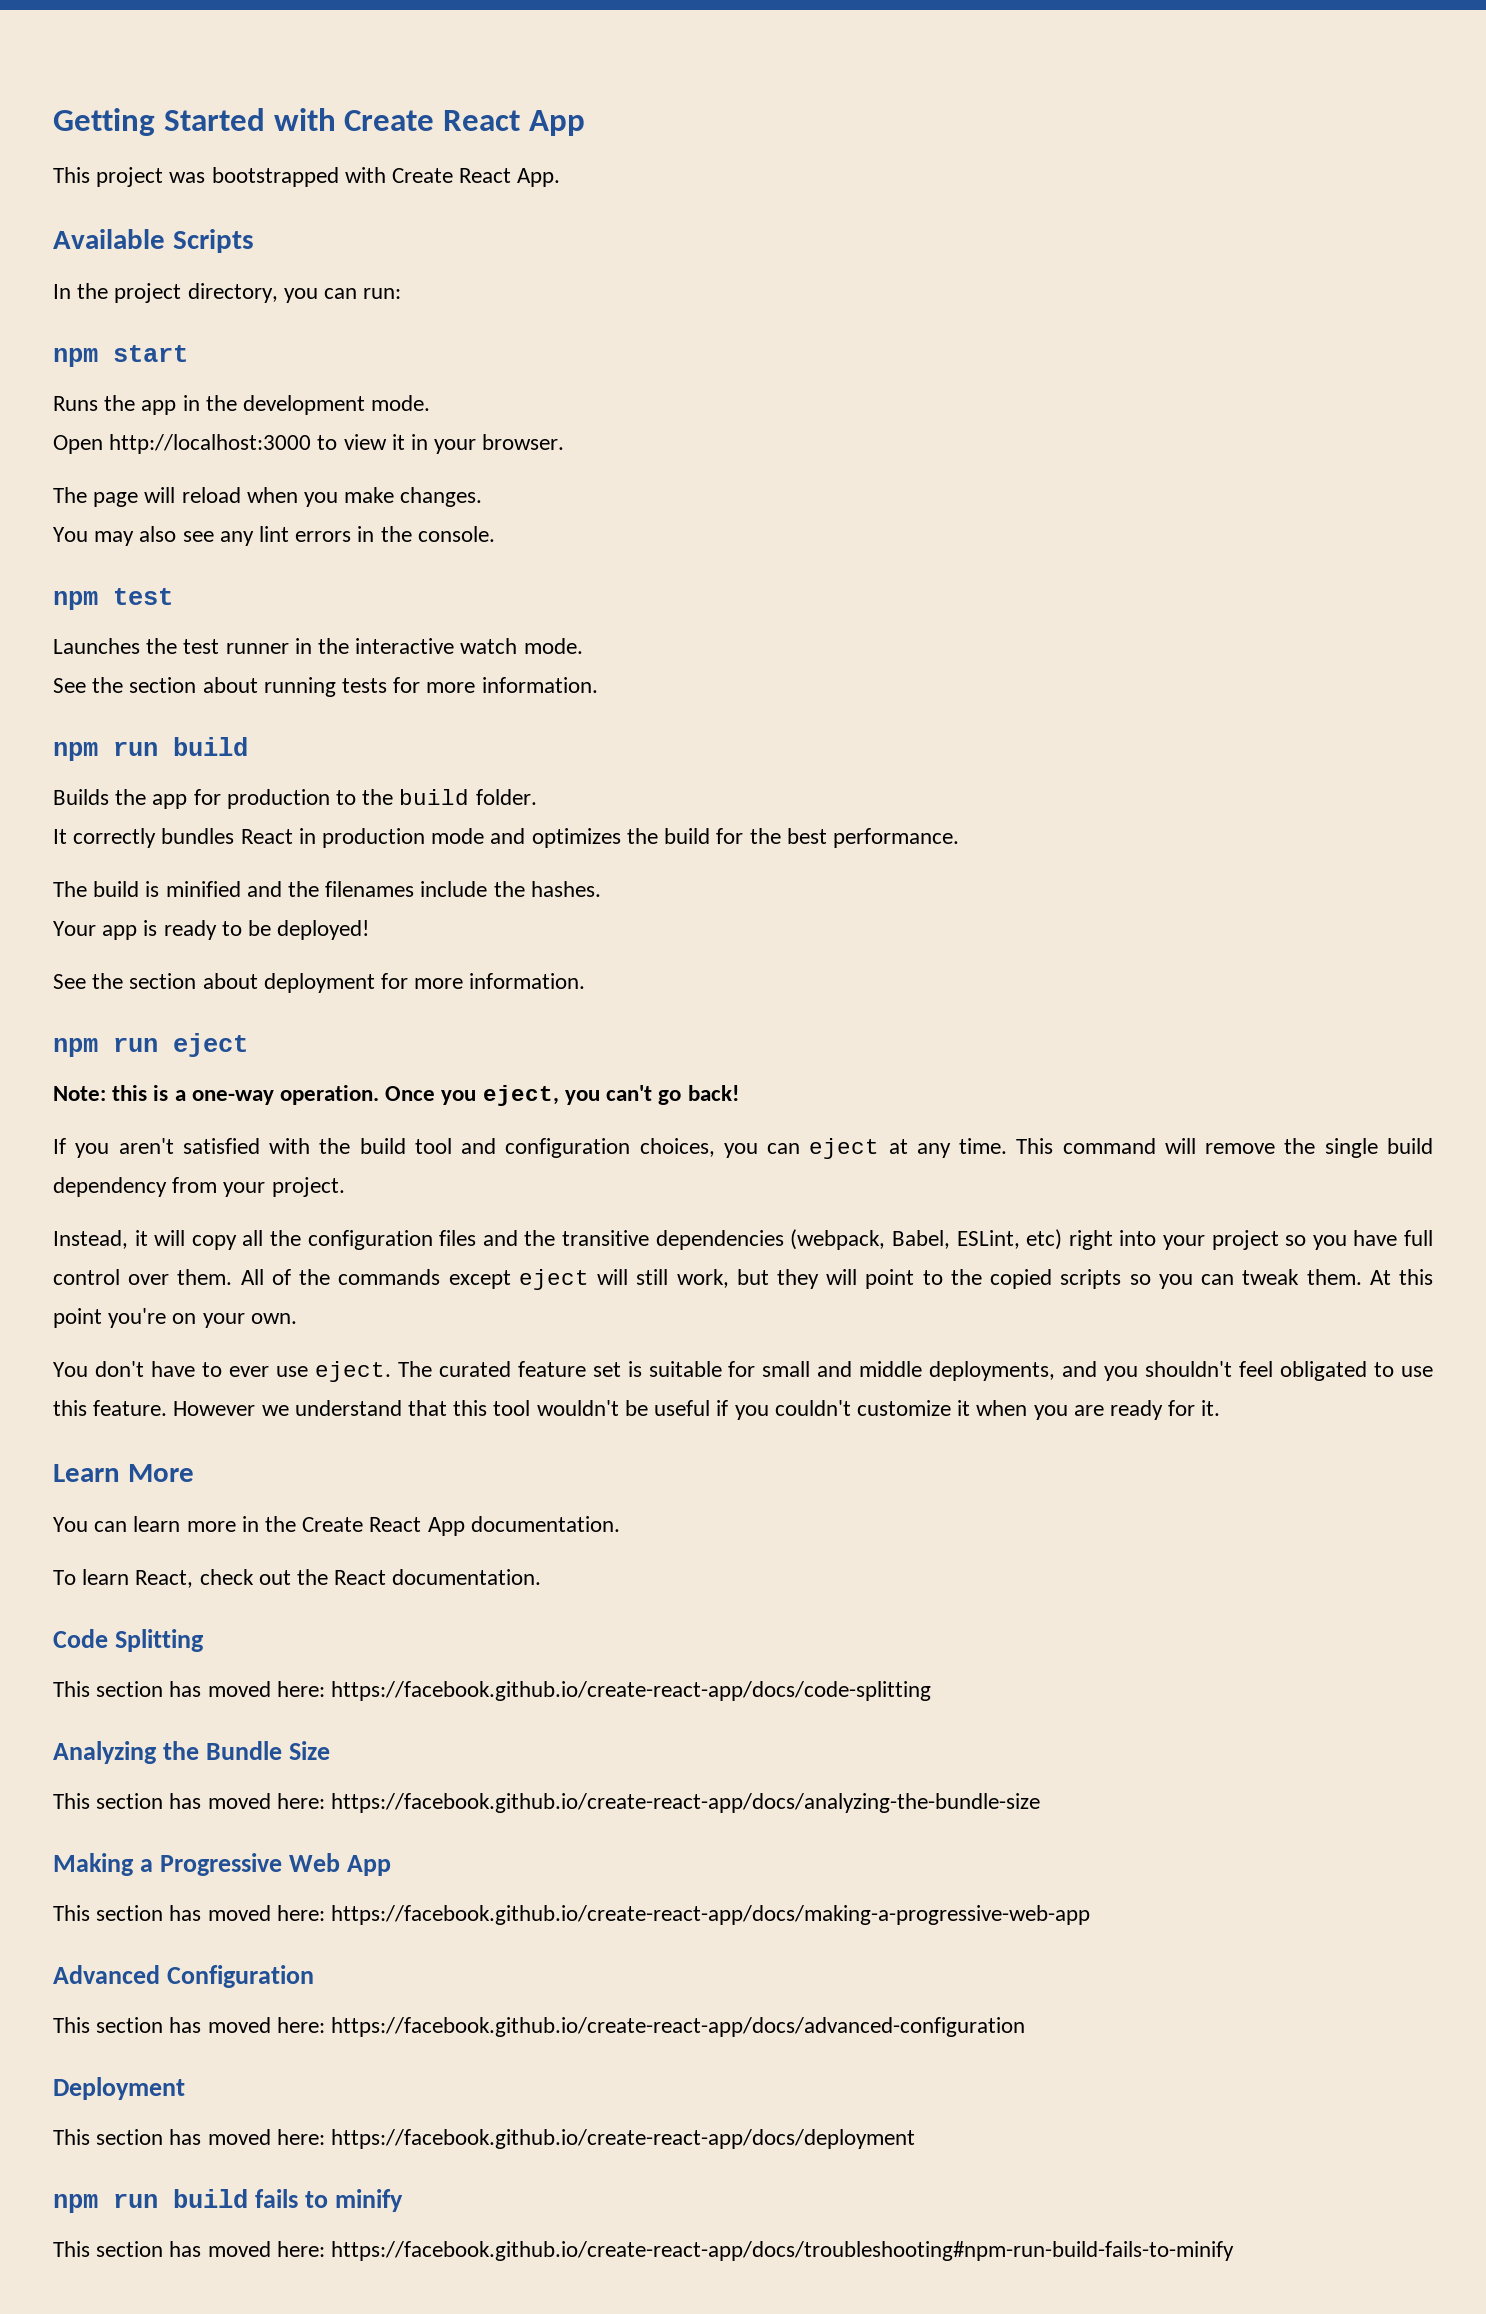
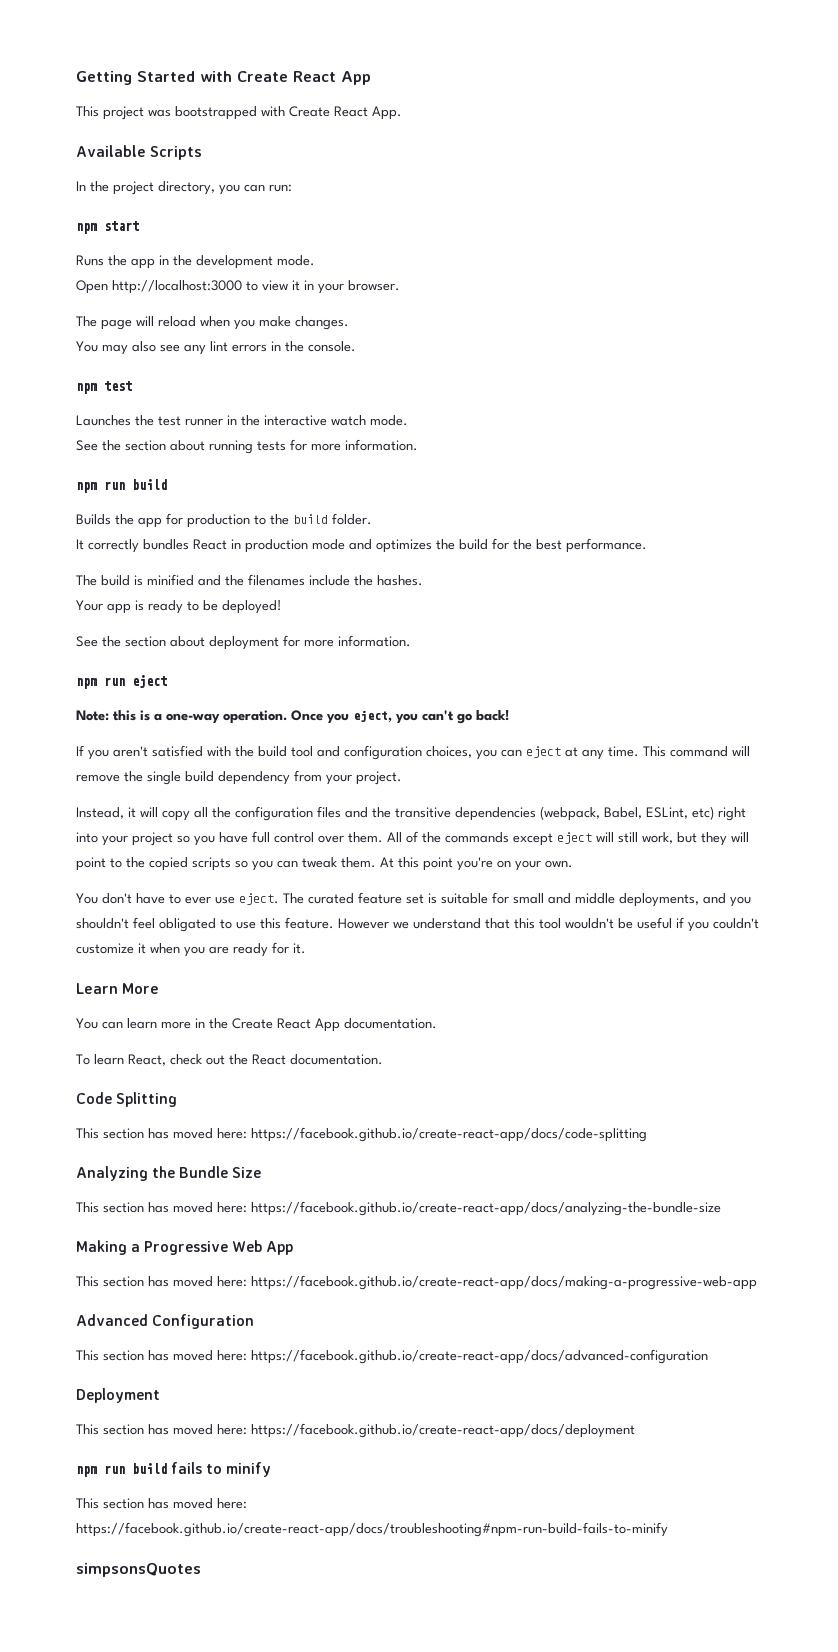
+ simpsonsQuotes

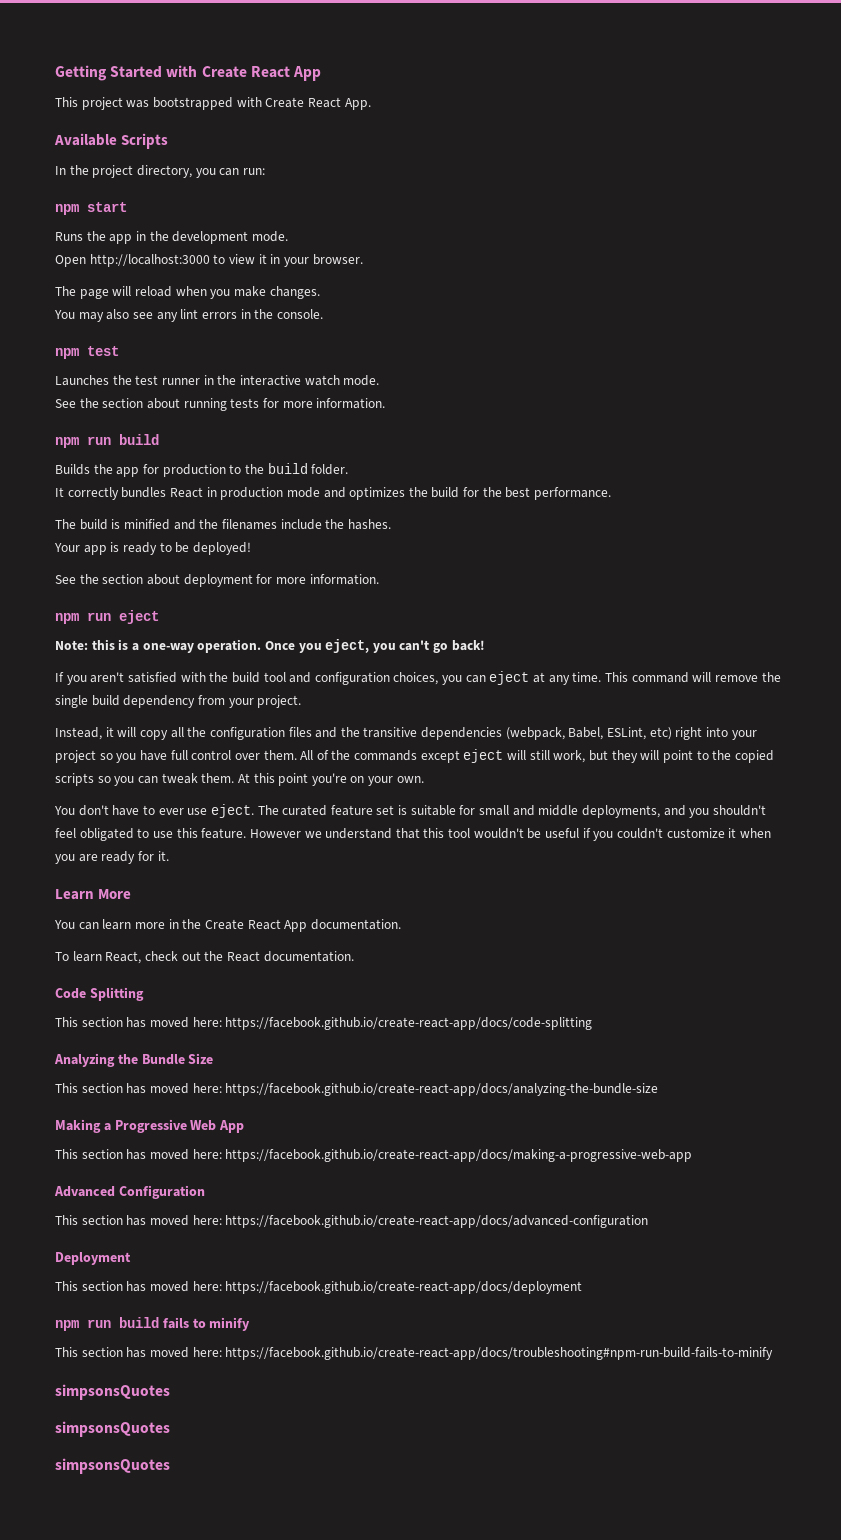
  This section has moved here: https://facebook.github.io/create-react-app/docs/troubleshooting#npm-run-build-fails-to-minify
+ simpsonsQuotes
+ simpsonsQuotes

